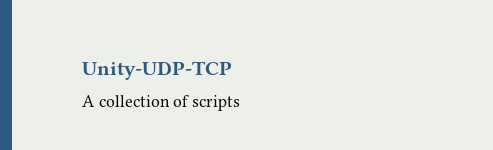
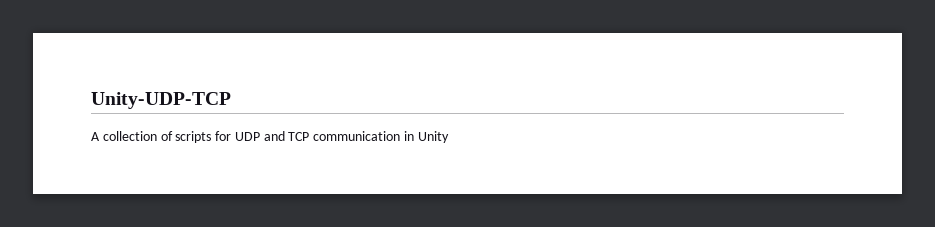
- A collection of scripts
+ A collection of scripts for UDP and TCP communication in Unity

